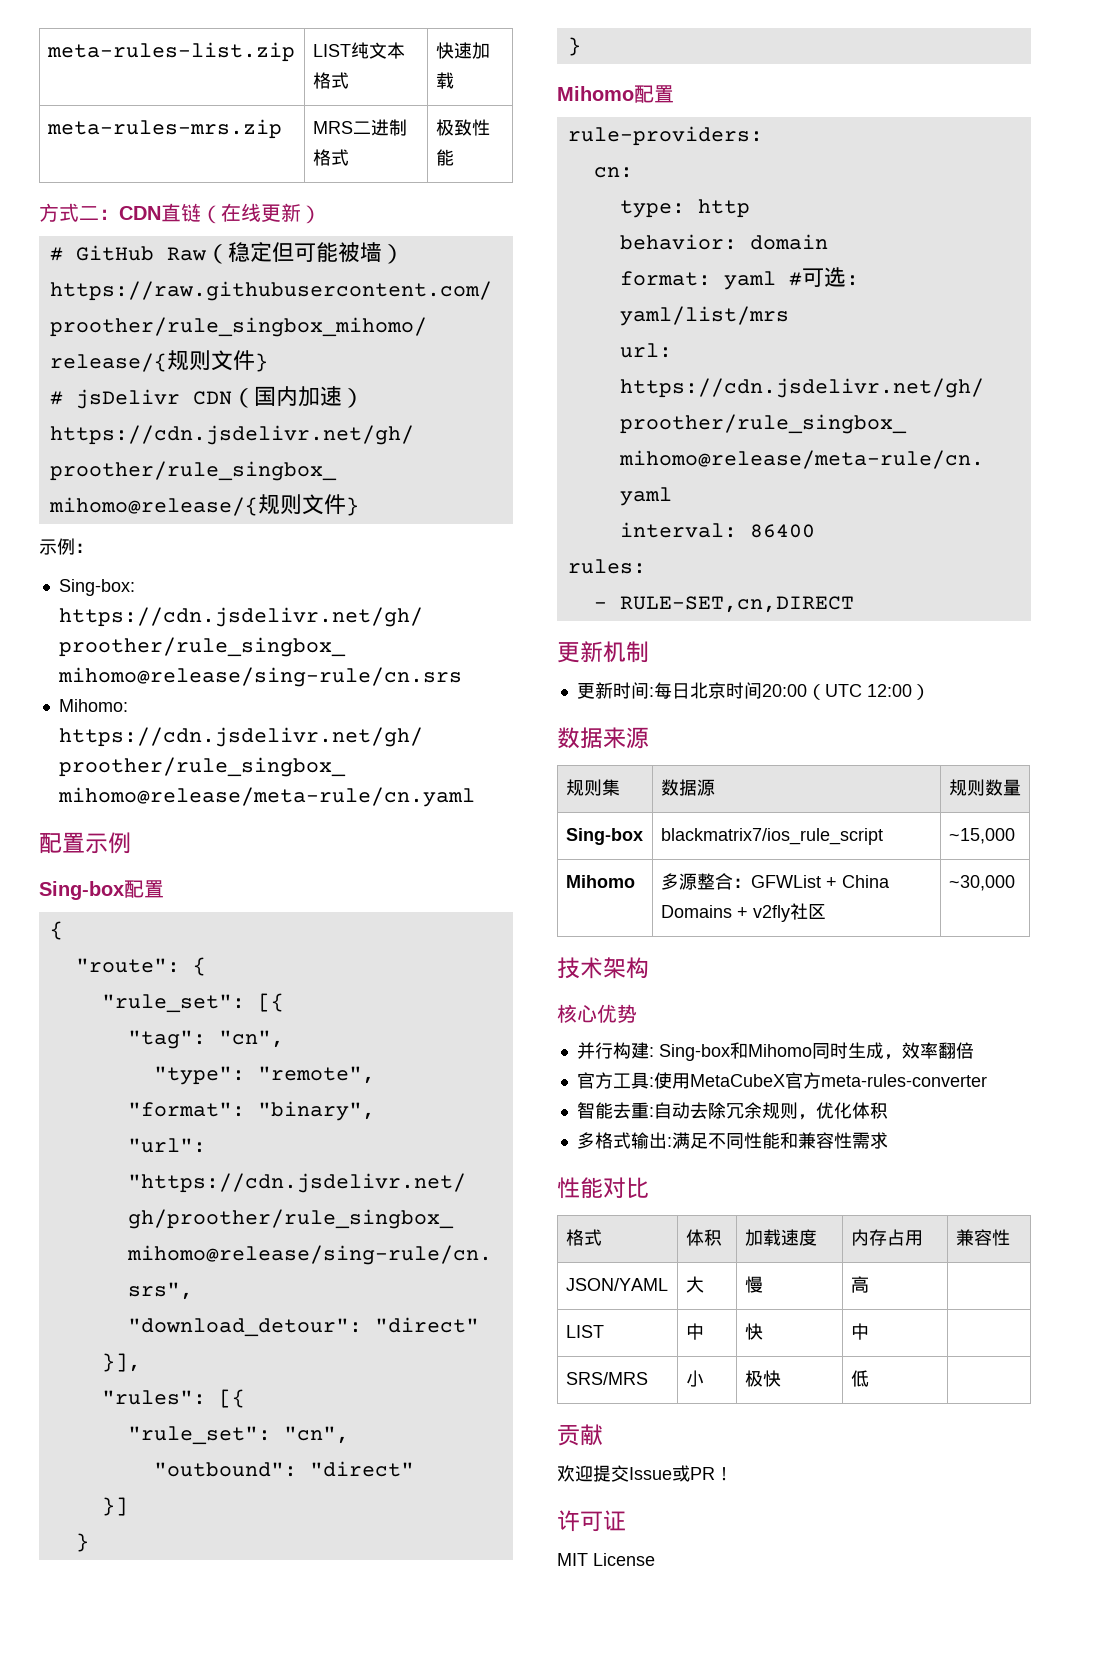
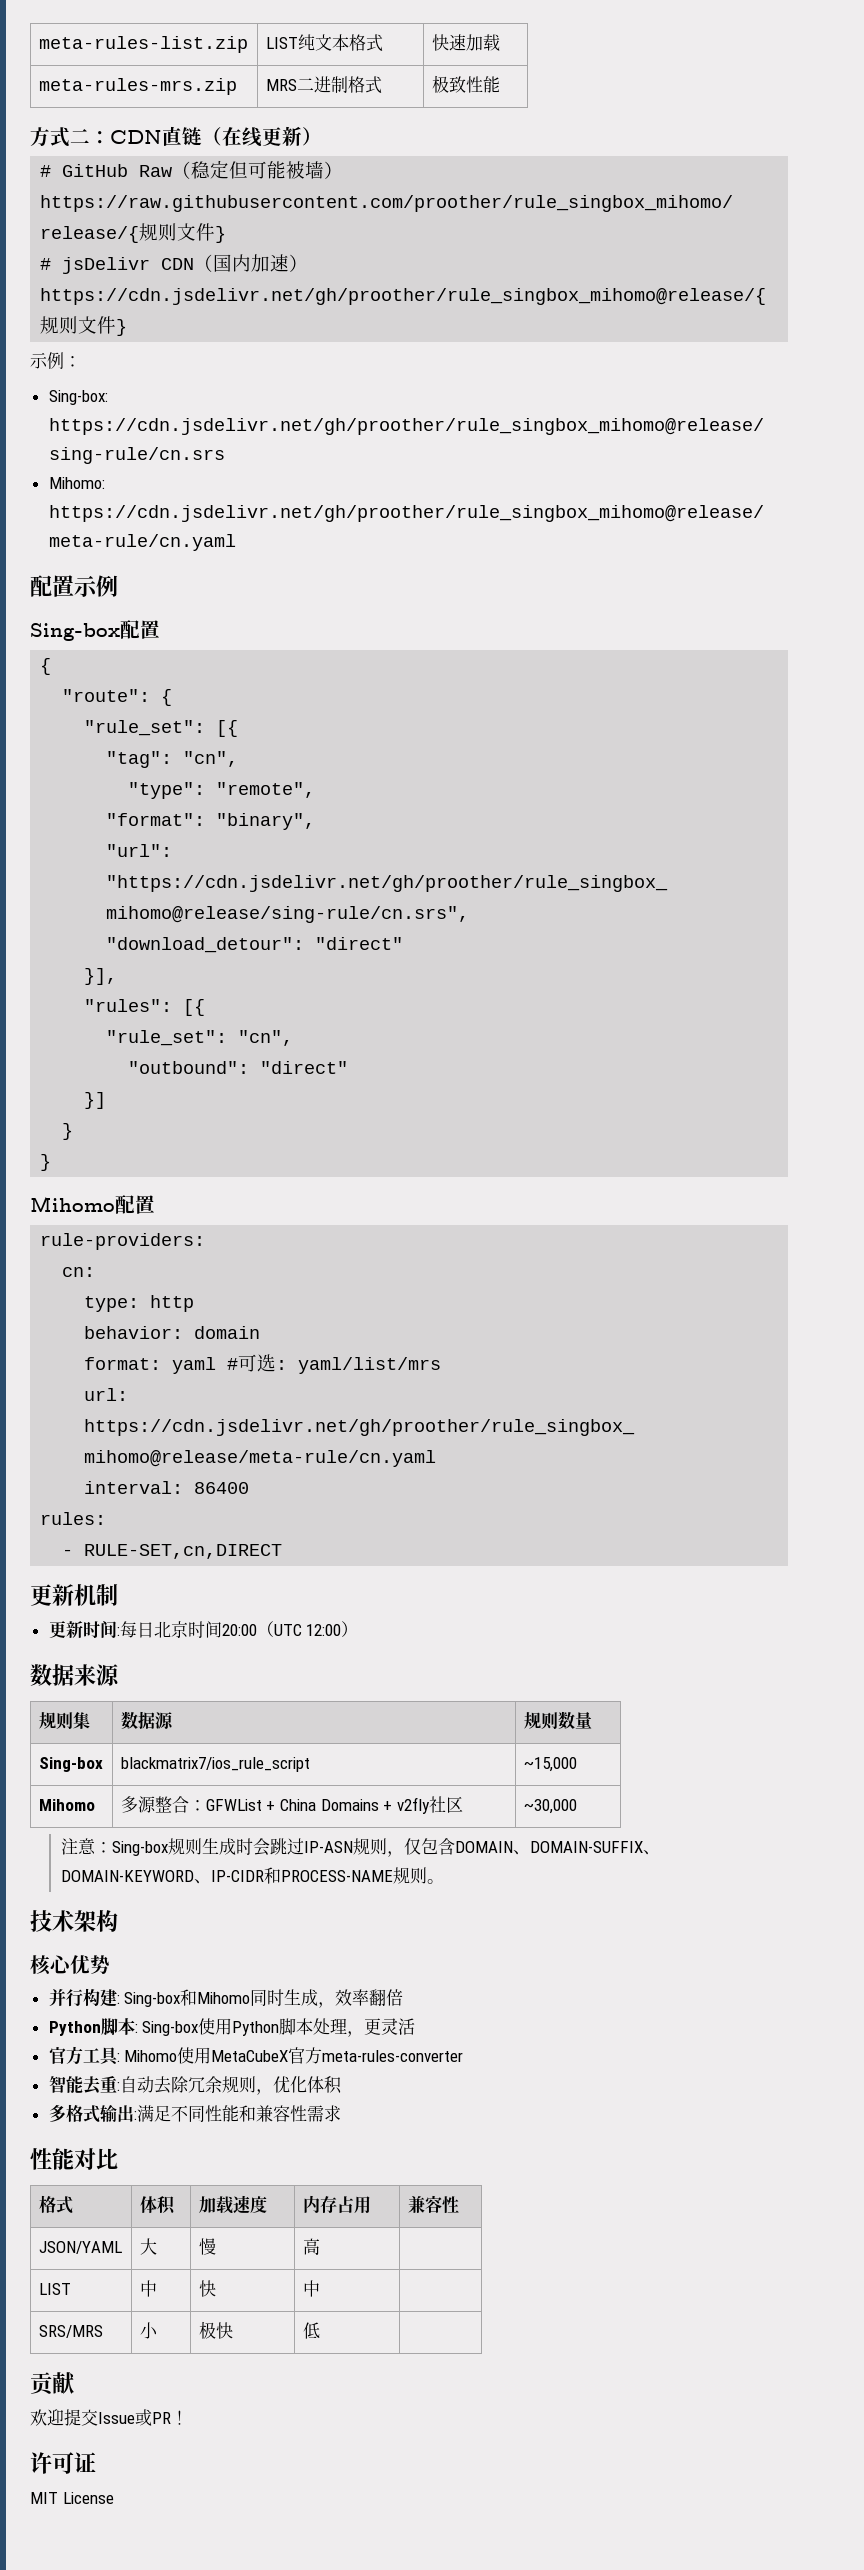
+ 注意：Sing-box规则生成时会跳过IP-ASN规则，仅包含DOMAIN、DOMAIN-SUFFIX、DOMAIN-KEYWORD、IP-CIDR和PROCESS-NAME规则。
+ Python脚本: Sing-box使用Python脚本处理，更灵活
- 官方工具:使用MetaCubeX官方meta-rules-converter
+ 官方工具: Mihomo使用MetaCubeX官方meta-rules-converter

